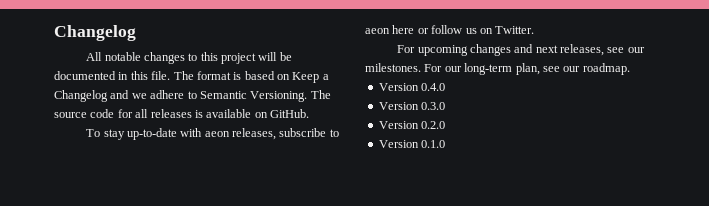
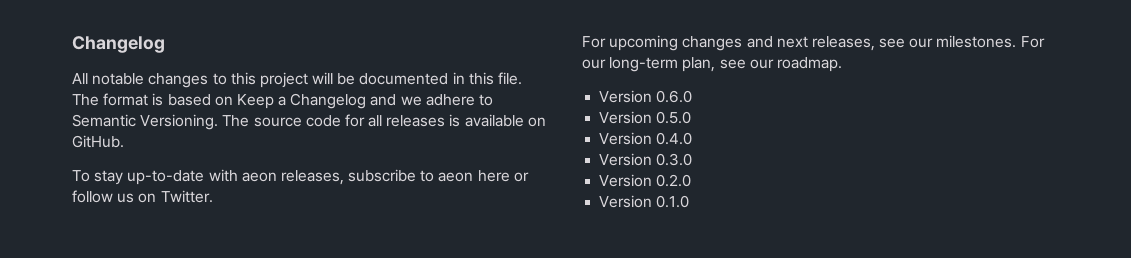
+ Version 0.6.0
+ Version 0.5.0

